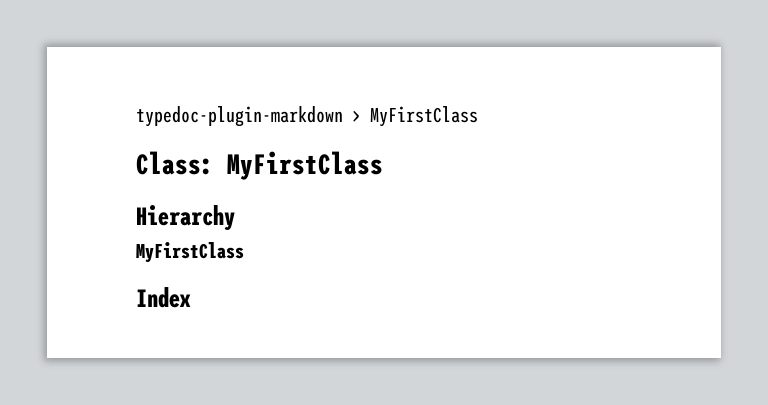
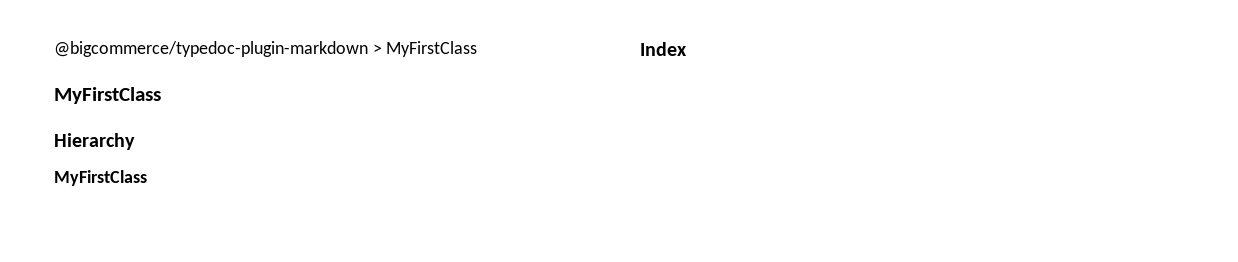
- typedoc-plugin-markdown > MyFirstClass
- Class: MyFirstClass
+ @bigcommerce/typedoc-plugin-markdown > MyFirstClass
+ MyFirstClass

